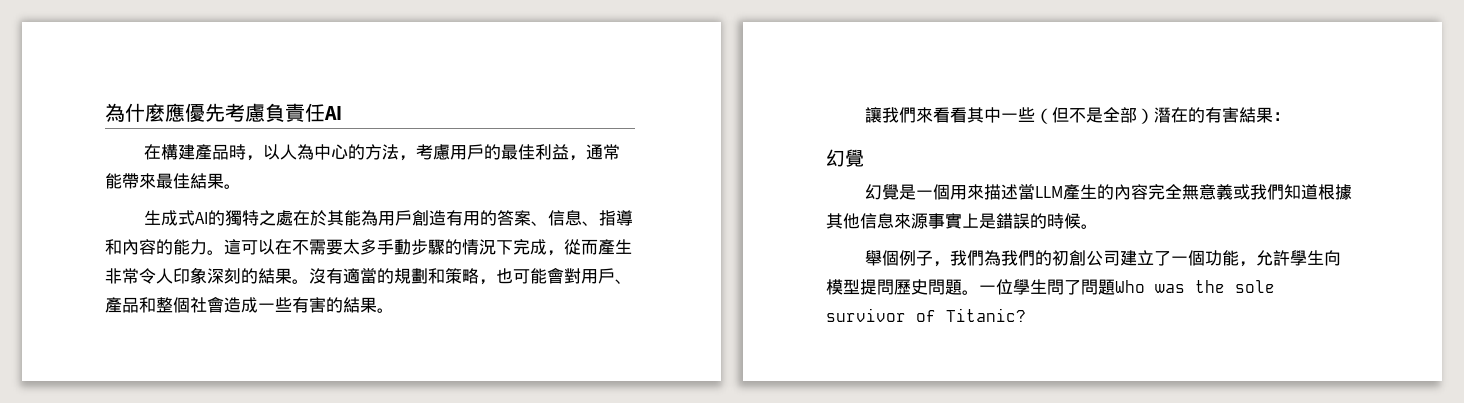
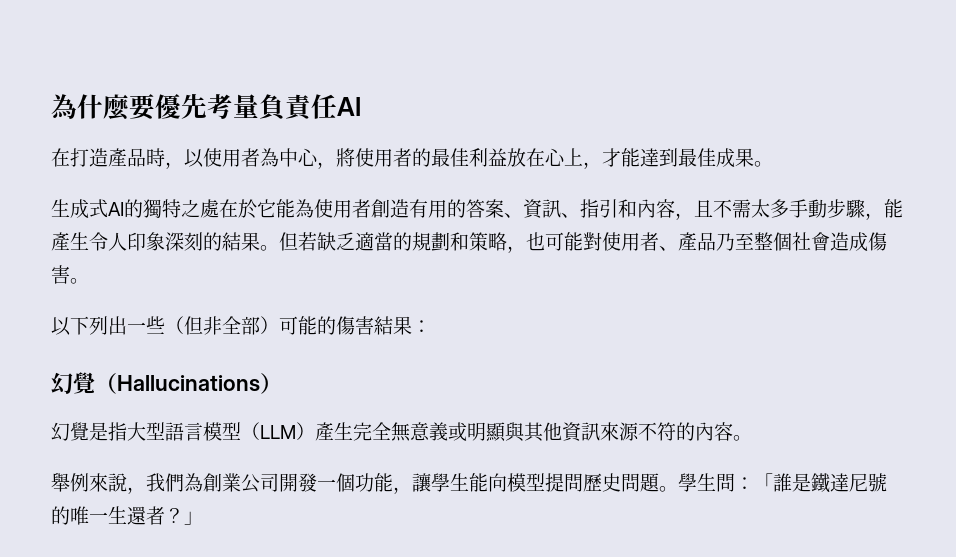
- 為什麼應優先考慮負責任AI
+ 為什麼要優先考量負責任AI
- 在構建產品時，以人為中心的方法，考慮用戶的最佳利益，通常能帶來最佳結果。
+ 在打造產品時，以使用者為中心，將使用者的最佳利益放在心上，才能達到最佳成果。
- 生成式AI的獨特之處在於其能為用戶創造有用的答案、信息、指導和內容的能力。這可以在不需要太多手動步驟的情況下完成，從而產生非常令人印象深刻的結果。
+ 生成式AI的獨特之處在於它能為使用者創造有用的答案、資訊、指引和內容，且不需太多手動步驟，能產生令人印象深刻的結果。
- 沒有適當的規劃和策略，也可能會對用戶、產品和整個社會造成一些有害的結果。
- 讓我們來看看其中一些（但不是全部）潛在的有害結果：
- 幻覺
+ 但若缺乏適當的規劃和策略，也可能對使用者、產品乃至整個社會造成傷害。
+ 以下列出一些（但非全部）可能的傷害結果：
+ 幻覺（Hallucinations）
- 幻覺是一個用來描述當LLM產生的內容完全無意義或我們知道根據其他信息來源事實上是錯誤的時候。
+ 幻覺是指大型語言模型（LLM）產生完全無意義或明顯與其他資訊來源不符的內容。
- 舉個例子，我們為我們的初創公司建立了一個功能，允許學生向模型提問歷史問題。
+ 舉例來說，我們為創業公司開發一個功能，讓學生能向模型提問歷史問題。
- 一位學生問了問題Who was the sole survivor of Titanic?
+ 學生問：「誰是鐵達尼號的唯一生還者？」

